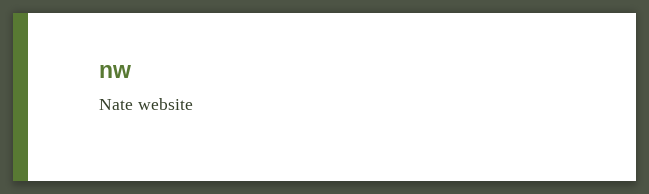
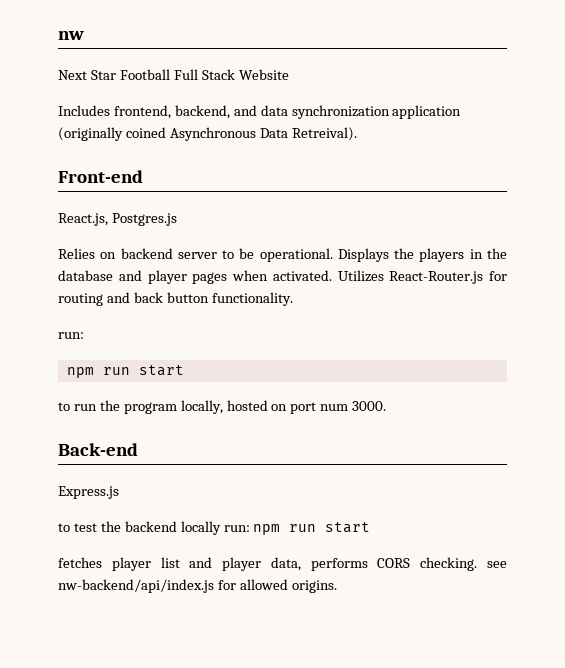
- Nate website
+ Next Star Football Full Stack Website
+ Includes frontend, backend, and data synchronization application (originally coined Asynchronous Data Retreival).
+ Front-end
+ React.js, Postgres.js
+ Relies on backend server to be operational. Displays the players in the database and player pages when activated. Utilizes React-Router.js for routing and back button functionality.
+ run:
+ npm run start
+ to run the program locally, hosted on port num 3000.
+ Back-end
+ Express.js
+ to test the backend locally run: npm run start
+ fetches player list and player data, performs CORS checking. see nw-backend/api/index.js for allowed origins.

